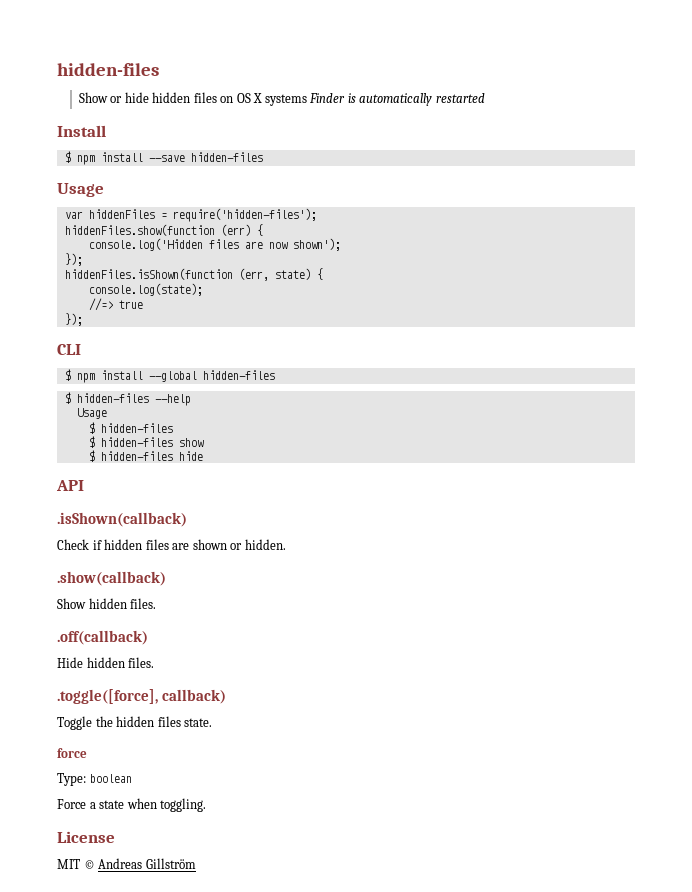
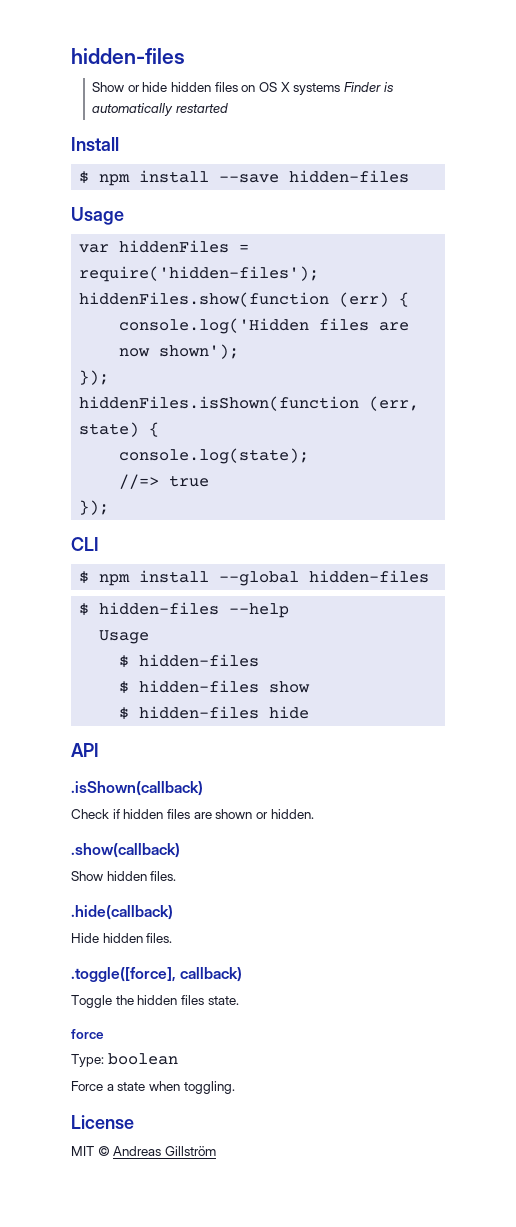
- .off(callback)
+ .hide(callback)

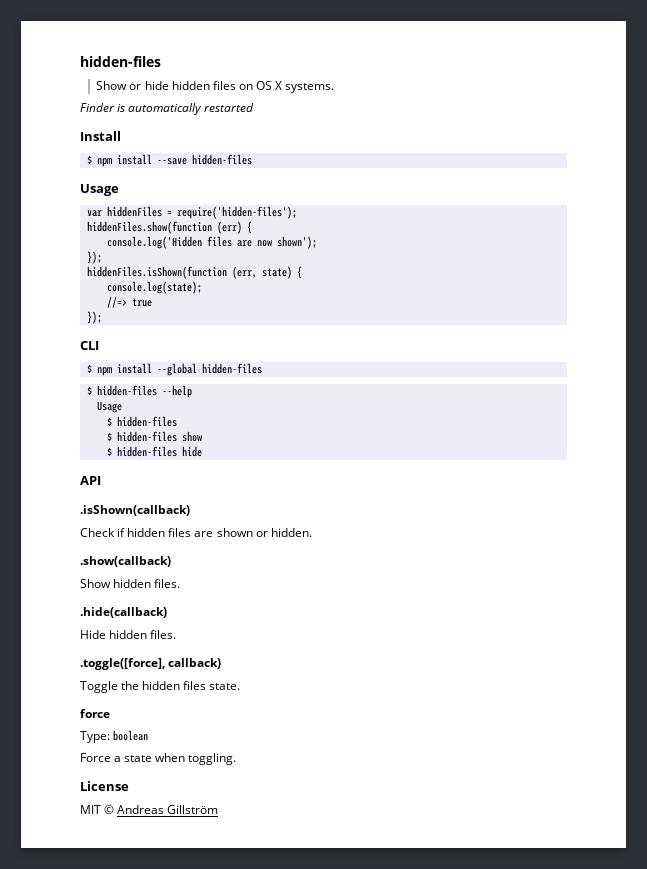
- Show or hide hidden files on OS X systems Finder is automatically restarted
+ Show or hide hidden files on OS X systems.
+ Finder is automatically restarted

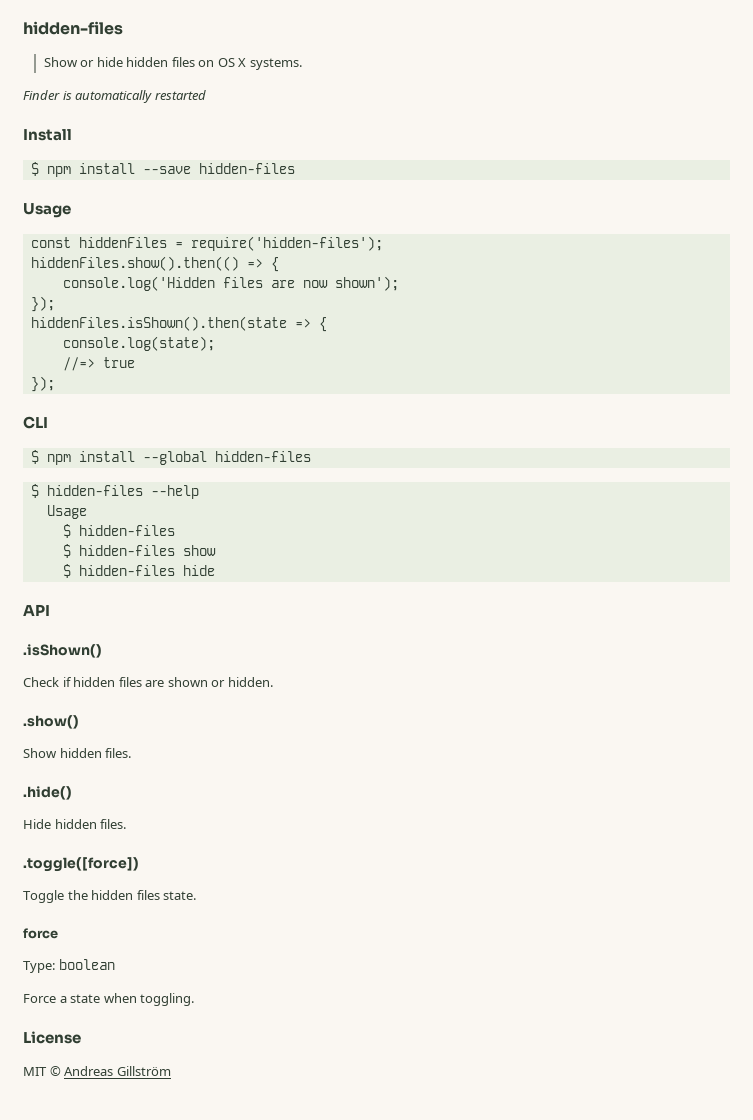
- var hiddenFiles = require('hidden-files');
+ const hiddenFiles = require('hidden-files');
- hiddenFiles.show(function (err) {
+ hiddenFiles.show().then(() => {
- hiddenFiles.isShown(function (err, state) {
+ hiddenFiles.isShown().then(state => {
- .isShown(callback)
+ .isShown()
- .show(callback)
+ .show()
- .hide(callback)
+ .hide()
- .toggle([force], callback)
+ .toggle([force])

